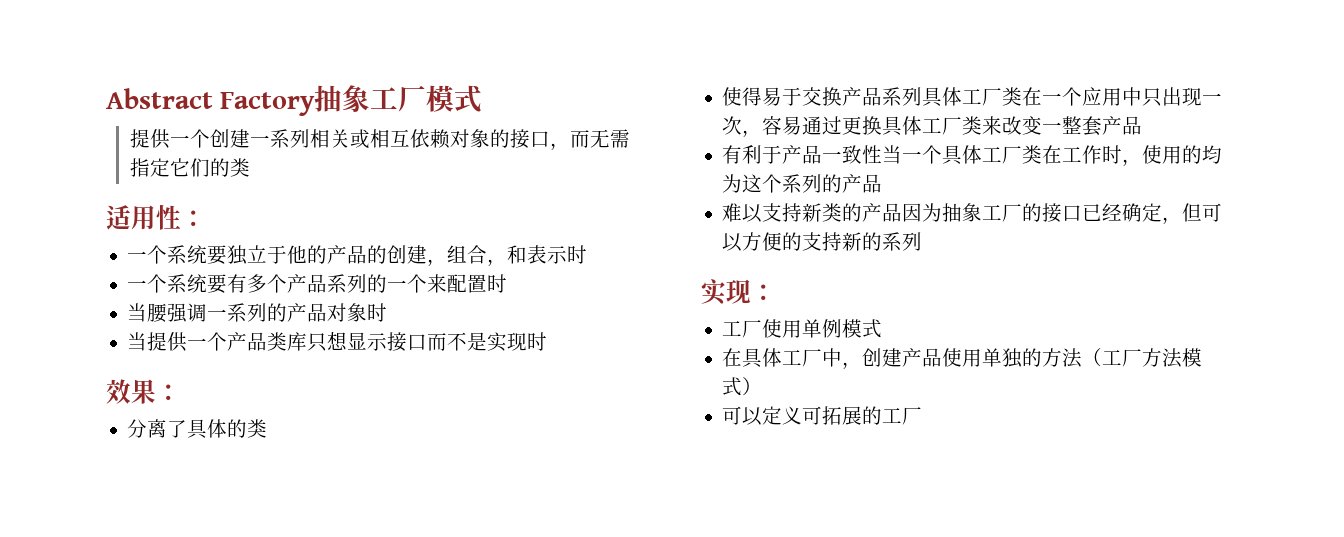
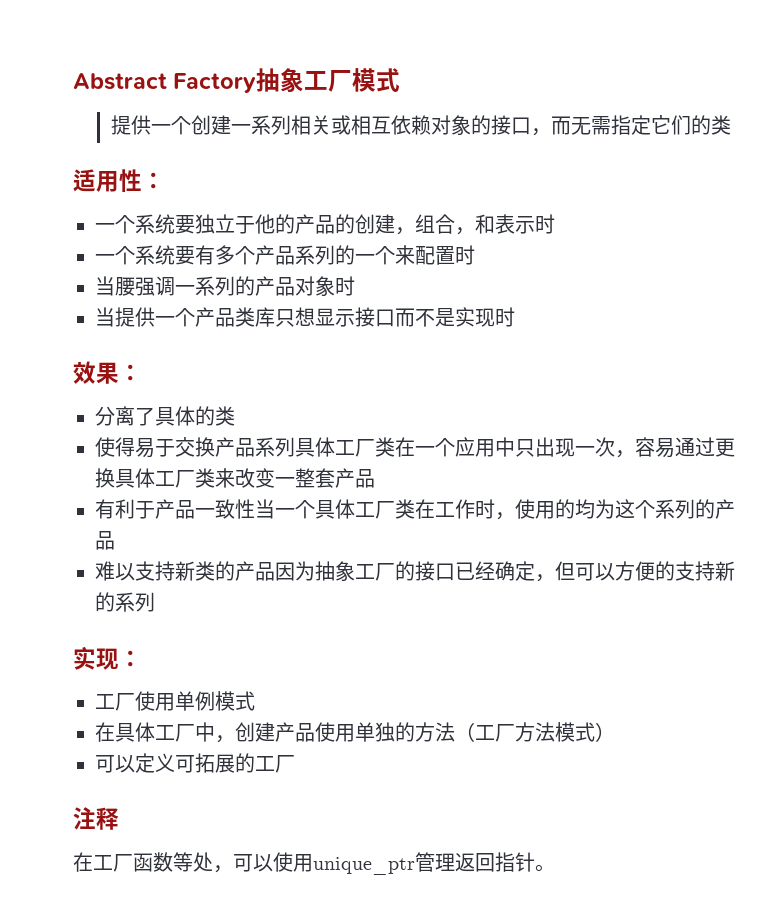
+ 注释
+ 在工厂函数等处，可以使用unique_ptr管理返回指针。

